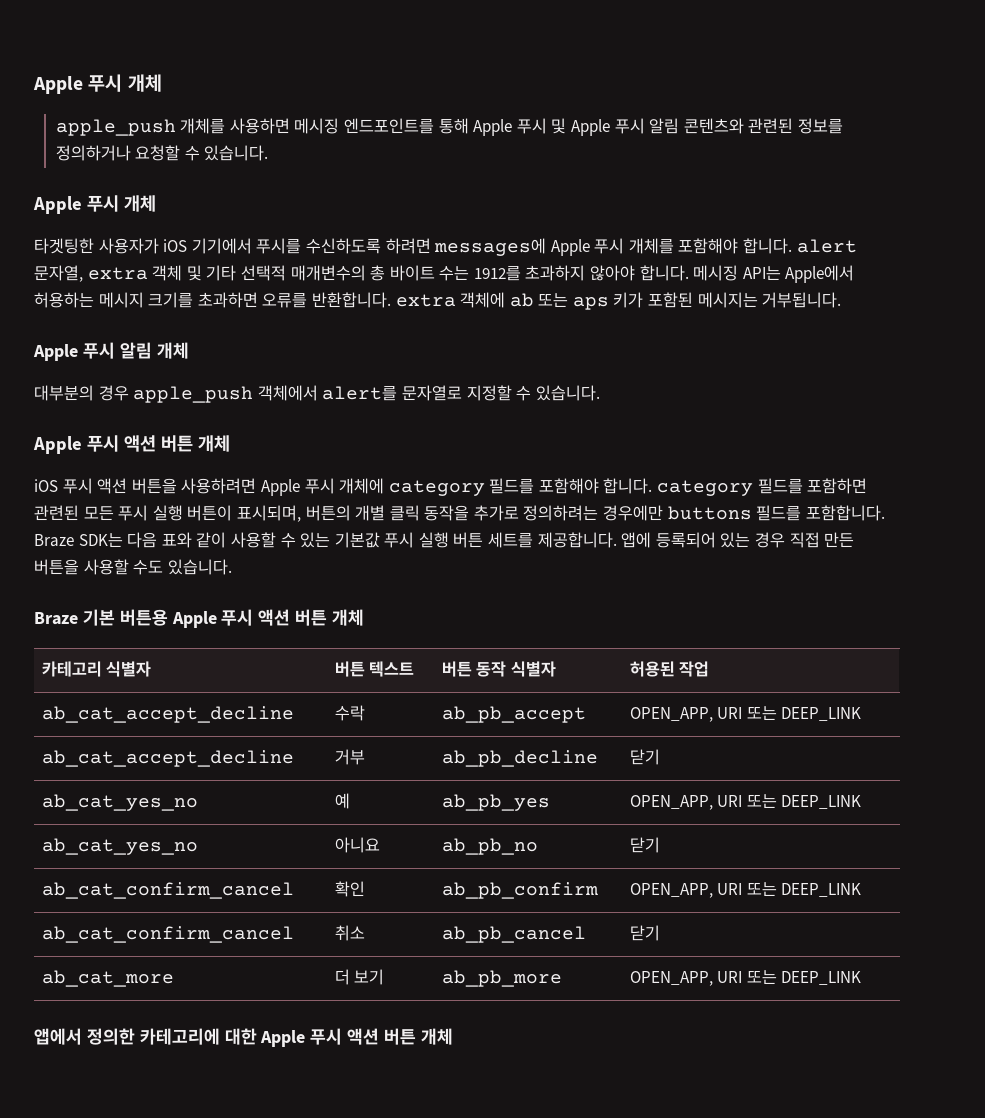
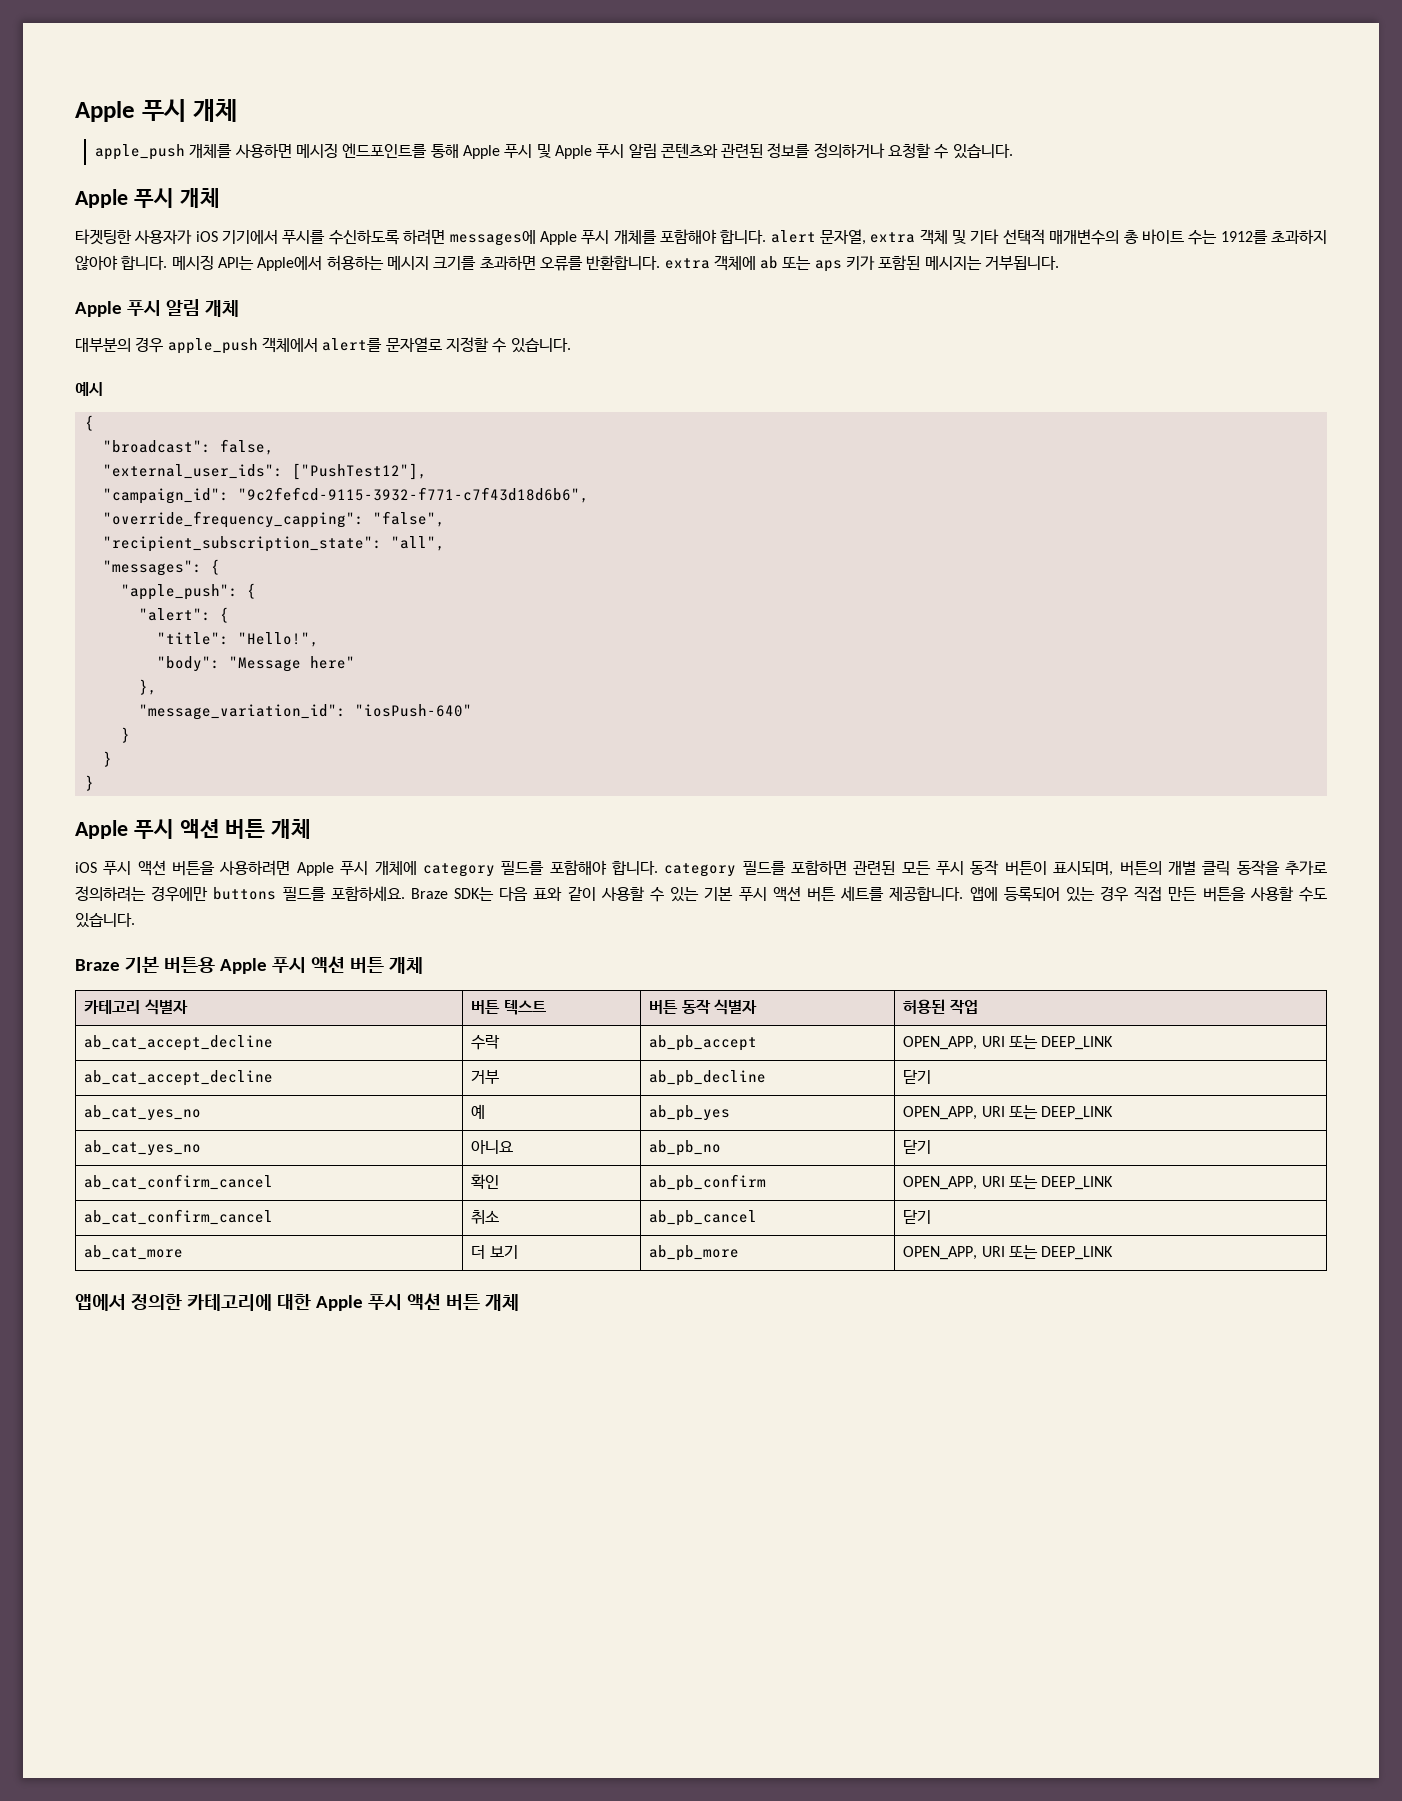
+ 예시
+ {
+ "broadcast": false,
+ "external_user_ids": ["PushTest12"],
+ "campaign_id": "9c2fefcd-9115-3932-f771-c7f43d18d6b6",
+ "override_frequency_capping": "false",
+ "recipient_subscription_state": "all",
+ "messages": {
+ "apple_push": {
+ "alert": {
+ "title": "Hello!",
+ "body": "Message here"
+ },
+ "message_variation_id": "iosPush-640"
+ }
+ }
+ }
- iOS 푸시 액션 버튼을 사용하려면 Apple 푸시 개체에 category 필드를 포함해야 합니다. category 필드를 포함하면 관련된 모든 푸시 실행 버튼이 표시되며, 버튼의 개별 클릭 동작을 추가로 정의하려는 경우에만 buttons 필드를 포함합니다.
+ iOS 푸시 액션 버튼을 사용하려면 Apple 푸시 개체에 category 필드를 포함해야 합니다. category 필드를 포함하면 관련된 모든 푸시 동작 버튼이 표시되며, 버튼의 개별 클릭 동작을 추가로 정의하려는 경우에만 buttons 필드를 포함하세요.
- Braze SDK는 다음 표와 같이 사용할 수 있는 기본값 푸시 실행 버튼 세트를 제공합니다.
+ Braze SDK는 다음 표와 같이 사용할 수 있는 기본 푸시 액션 버튼 세트를 제공합니다.

